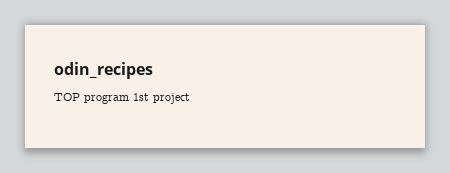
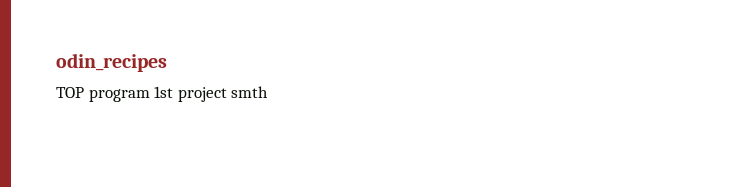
- TOP program 1st project
+ TOP program 1st project smth

